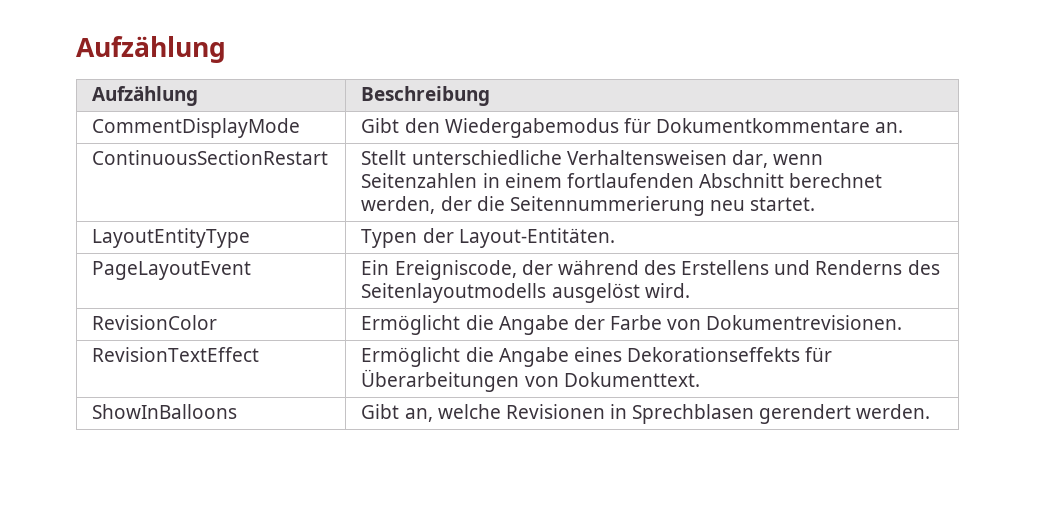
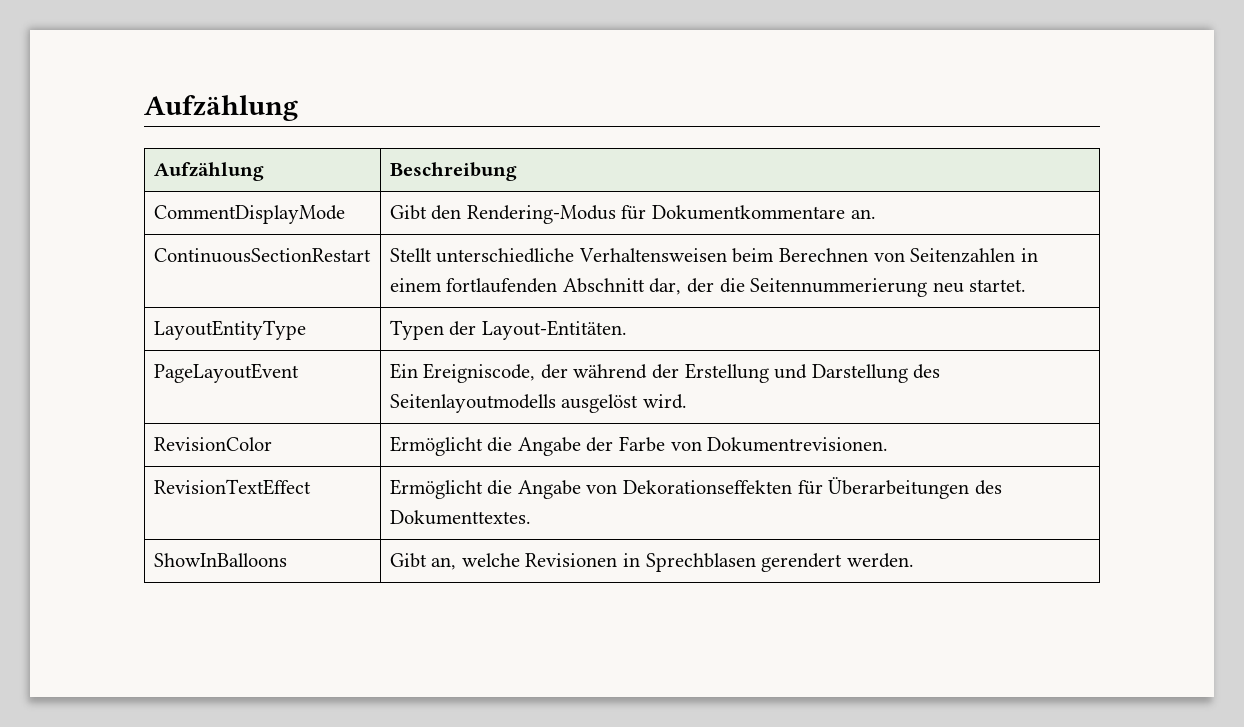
- CommentDisplayMode | Gibt den Wiedergabemodus für Dokumentkommentare an.
+ CommentDisplayMode | Gibt den Rendering-Modus für Dokumentkommentare an.
- ContinuousSectionRestart | Stellt unterschiedliche Verhaltensweisen dar, wenn Seitenzahlen in einem fortlaufenden Abschnitt berechnet werden, der die Seitennummerierung neu startet.
+ ContinuousSectionRestart | Stellt unterschiedliche Verhaltensweisen beim Berechnen von Seitenzahlen in einem fortlaufenden Abschnitt dar, der die Seitennummerierung neu startet.
- PageLayoutEvent | Ein Ereigniscode, der während des Erstellens und Renderns des Seitenlayoutmodells ausgelöst wird.
+ PageLayoutEvent | Ein Ereigniscode, der während der Erstellung und Darstellung des Seitenlayoutmodells ausgelöst wird.
- RevisionTextEffect | Ermöglicht die Angabe eines Dekorationseffekts für Überarbeitungen von Dokumenttext.
+ RevisionTextEffect | Ermöglicht die Angabe von Dekorationseffekten für Überarbeitungen des Dokumenttextes.

